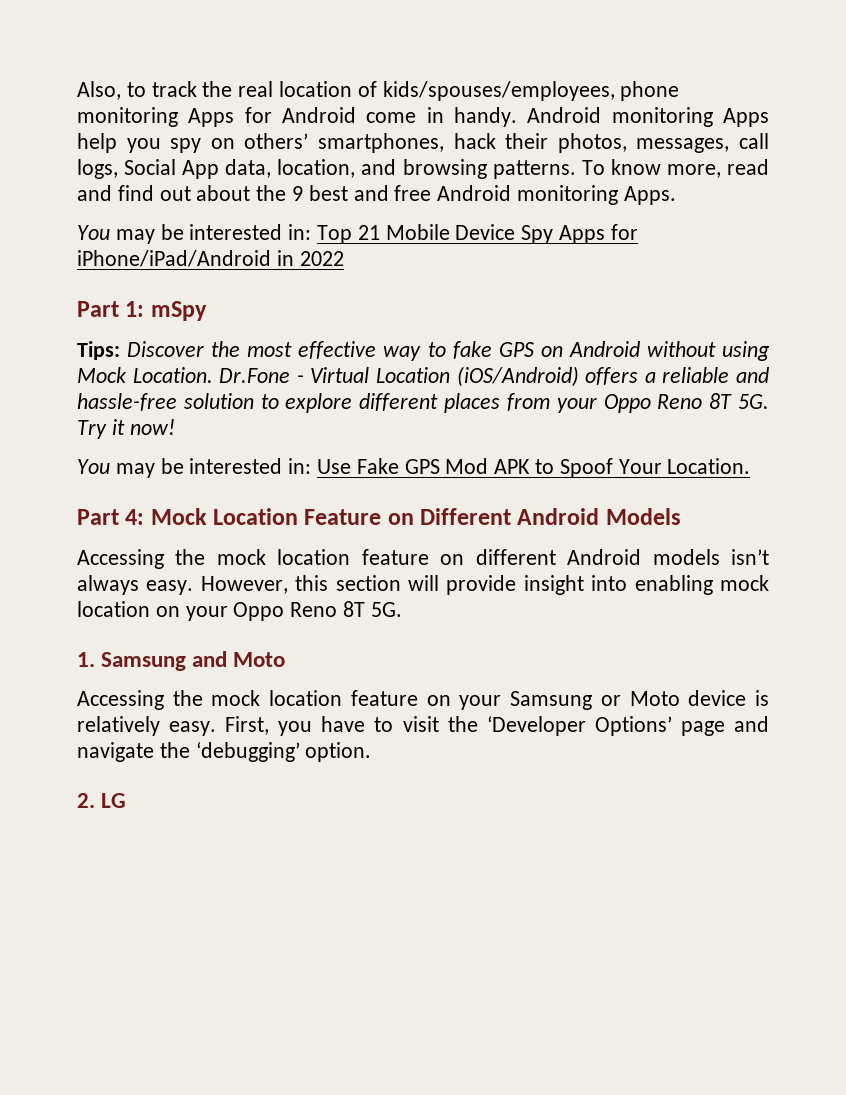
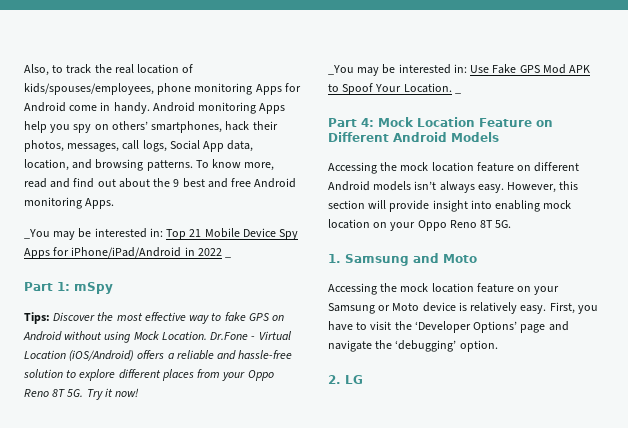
- You may be interested in: Top 21 Mobile Device Spy Apps for iPhone/iPad/Android in 2022
+ _You may be interested in: Top 21 Mobile Device Spy Apps for iPhone/iPad/Android in 2022 _
- You may be interested in: Use Fake GPS Mod APK to Spoof Your Location.
+ _You may be interested in: Use Fake GPS Mod APK to Spoof Your Location. _

